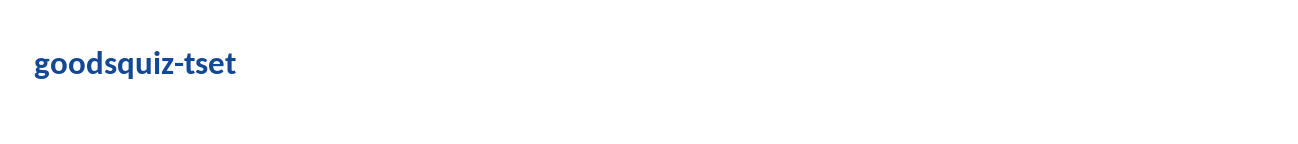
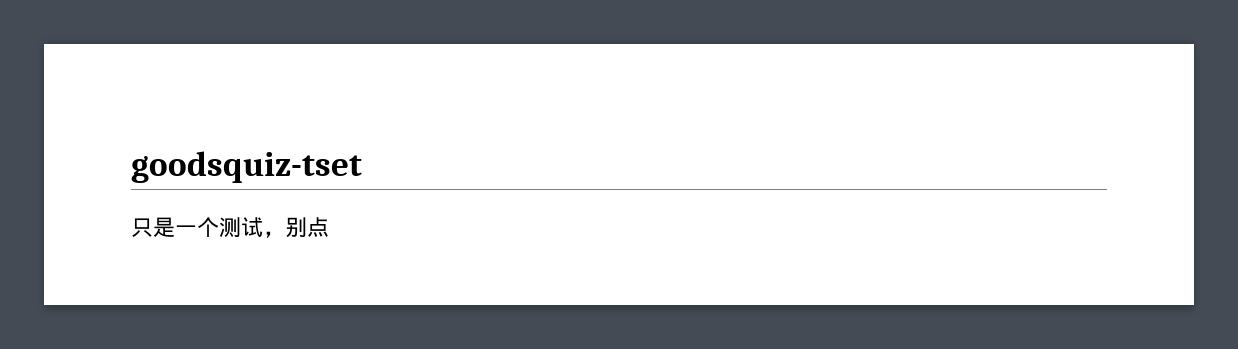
+ 只是一个测试，别点

